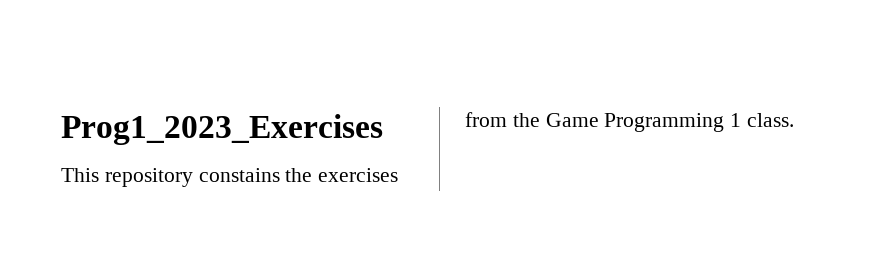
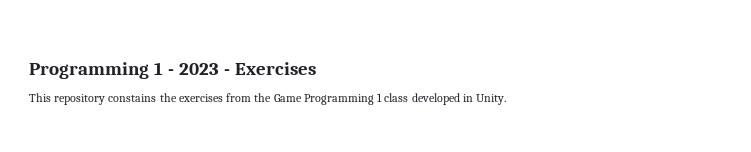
- Prog1_2023_Exercises
+ Programming 1 - 2023 - Exercises
- This repository constains the exercises from the Game Programming 1 class.
+ This repository constains the exercises from the Game Programming 1 class developed in Unity.

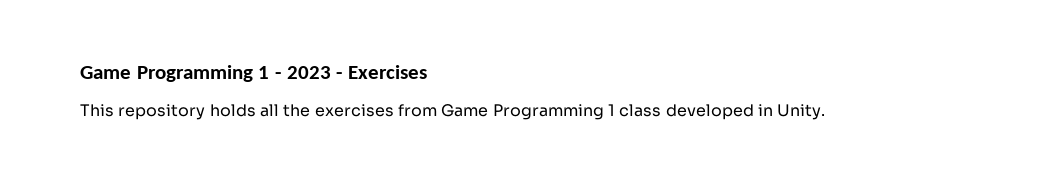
- Programming 1 - 2023 - Exercises
+ Game Programming 1 - 2023 - Exercises
- This repository constains the exercises from the Game Programming 1 class developed in Unity.
+ This repository holds all the exercises from Game Programming 1 class developed in Unity.

